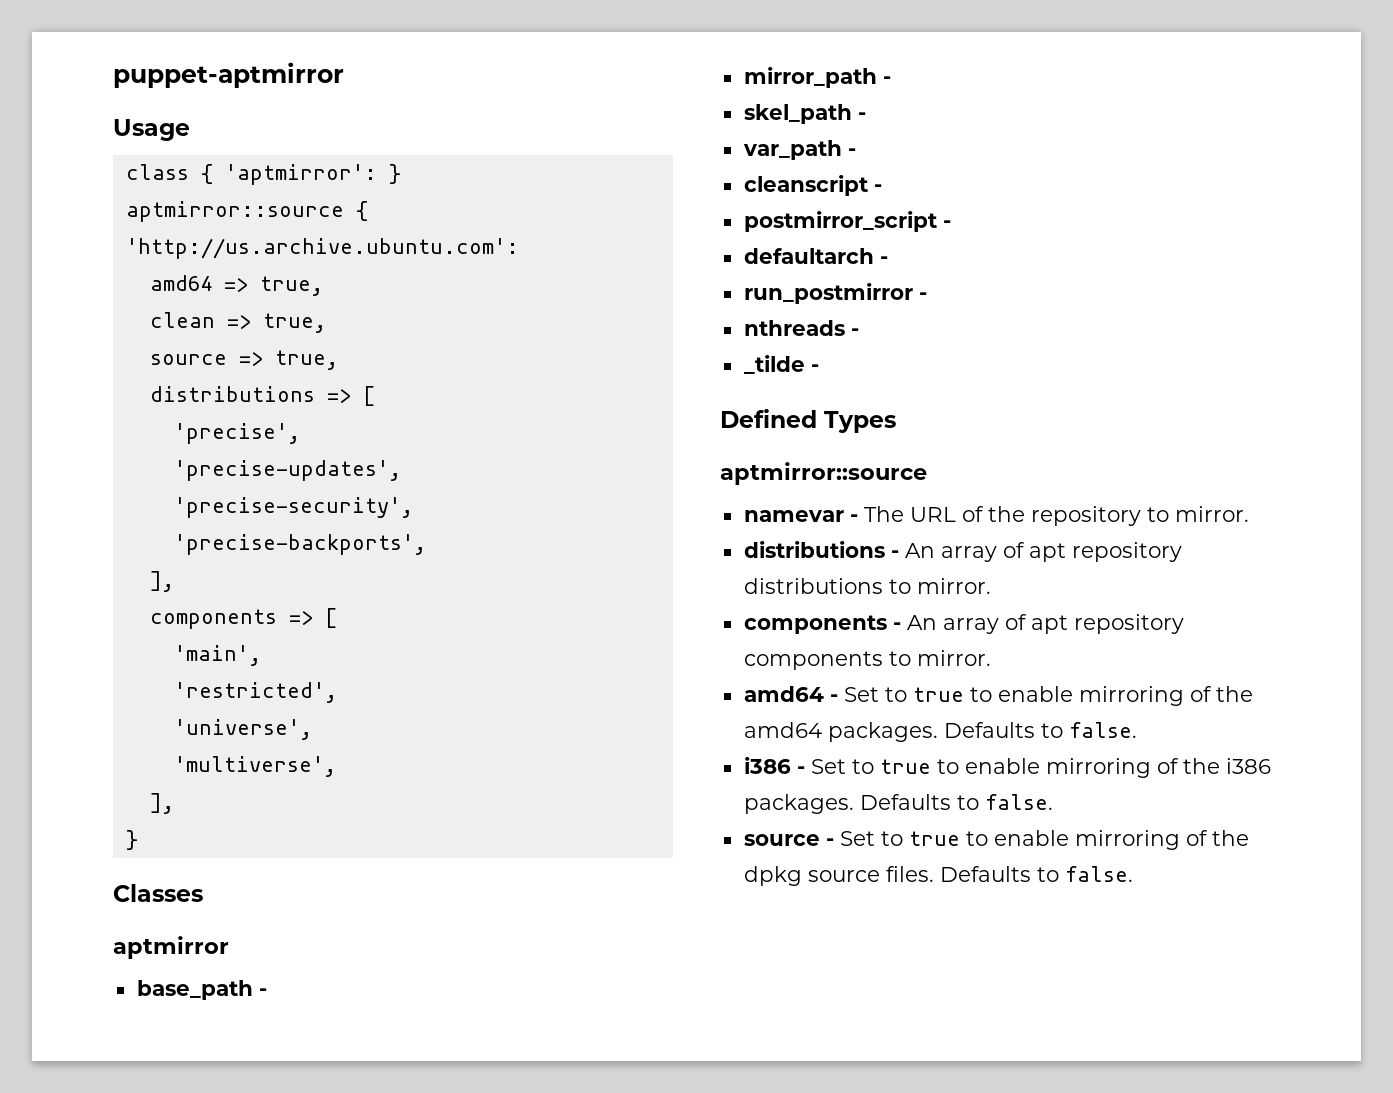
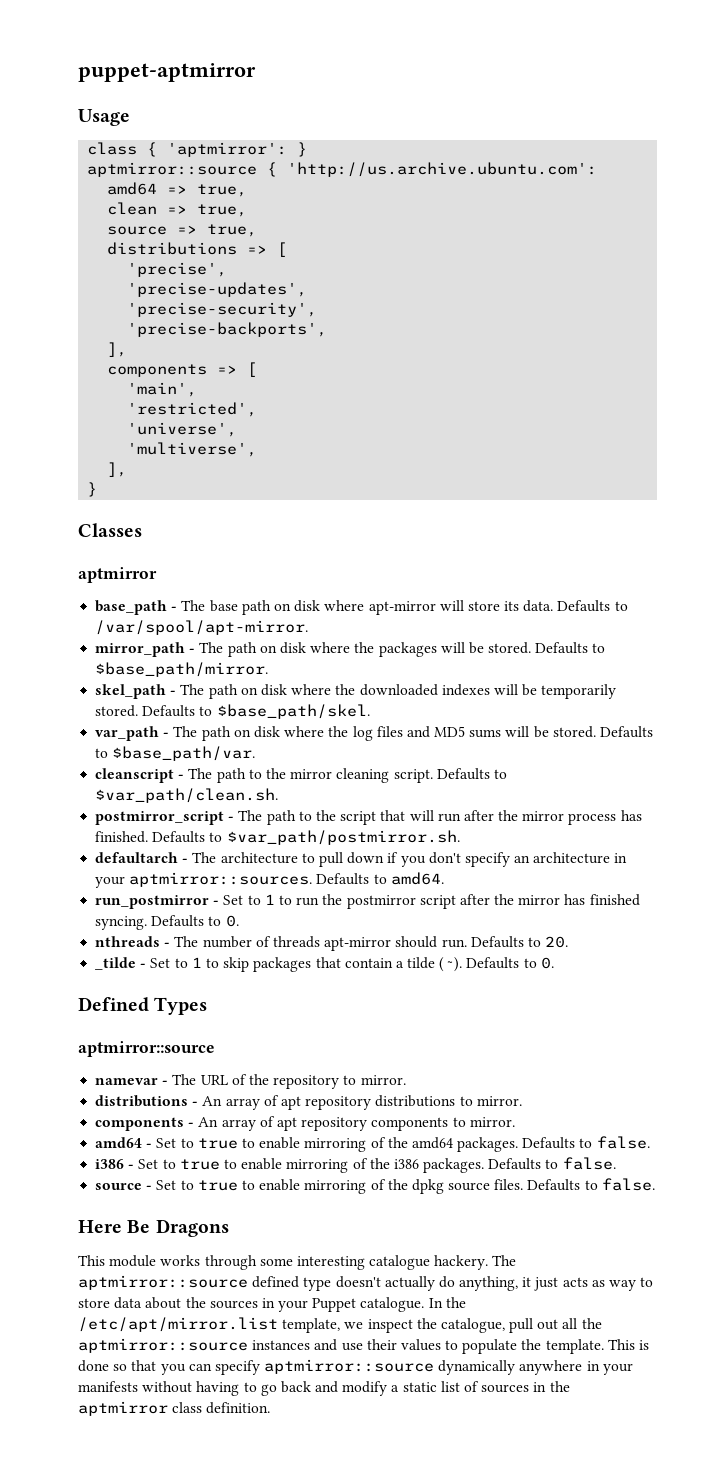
- base_path -
- mirror_path -
- skel_path -
- var_path -
- cleanscript -
- postmirror_script -
- defaultarch -
- run_postmirror -
- nthreads -
- _tilde -
+ base_path - The base path on disk where apt-mirror will store its data. Defaults to /var/spool/apt-mirror.
+ mirror_path - The path on disk where the packages will be stored. Defaults to $base_path/mirror.
+ skel_path - The path on disk where the downloaded indexes will be temporarily stored. Defaults to $base_path/skel.
+ var_path - The path on disk where the log files and MD5 sums will be stored. Defaults to $base_path/var.
+ cleanscript - The path to the mirror cleaning script. Defaults to $var_path/clean.sh.
+ postmirror_script - The path to the script that will run after the mirror process has finished. Defaults to $var_path/postmirror.sh.
+ defaultarch - The architecture to pull down if you don't specify an architecture in your aptmirror::sources. Defaults to amd64.
+ run_postmirror - Set to 1 to run the postmirror script after the mirror has finished syncing. Defaults to 0.
+ nthreads - The number of threads apt-mirror should run. Defaults to 20.
+ _tilde - Set to 1 to skip packages that contain a tilde (~). Defaults to 0.
+ Here Be Dragons
+ This module works through some interesting catalogue hackery. The aptmirror::source defined type doesn't actually do anything, it just acts as way to store data about the sources in your Puppet catalogue. In the /etc/apt/mirror.list template, we inspect the catalogue, pull out all the aptmirror::source instances and use their values to populate the template. This is done so that you can specify aptmirror::source dynamically anywhere in your manifests without having to go back and modify a static list of sources in the aptmirror class definition.

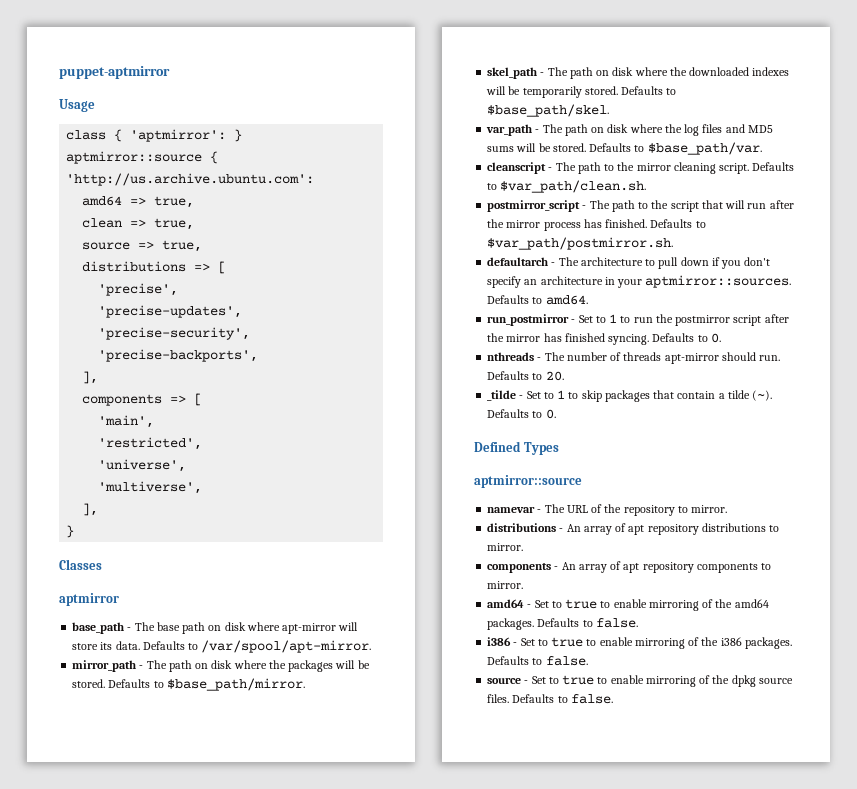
- Here Be Dragons
- This module works through some interesting catalogue hackery. The aptmirror::source defined type doesn't actually do anything, it just acts as way to store data about the sources in your Puppet catalogue. In the /etc/apt/mirror.list template, we inspect the catalogue, pull out all the aptmirror::source instances and use their values to populate the template. This is done so that you can specify aptmirror::source dynamically anywhere in your manifests without having to go back and modify a static list of sources in the aptmirror class definition.

